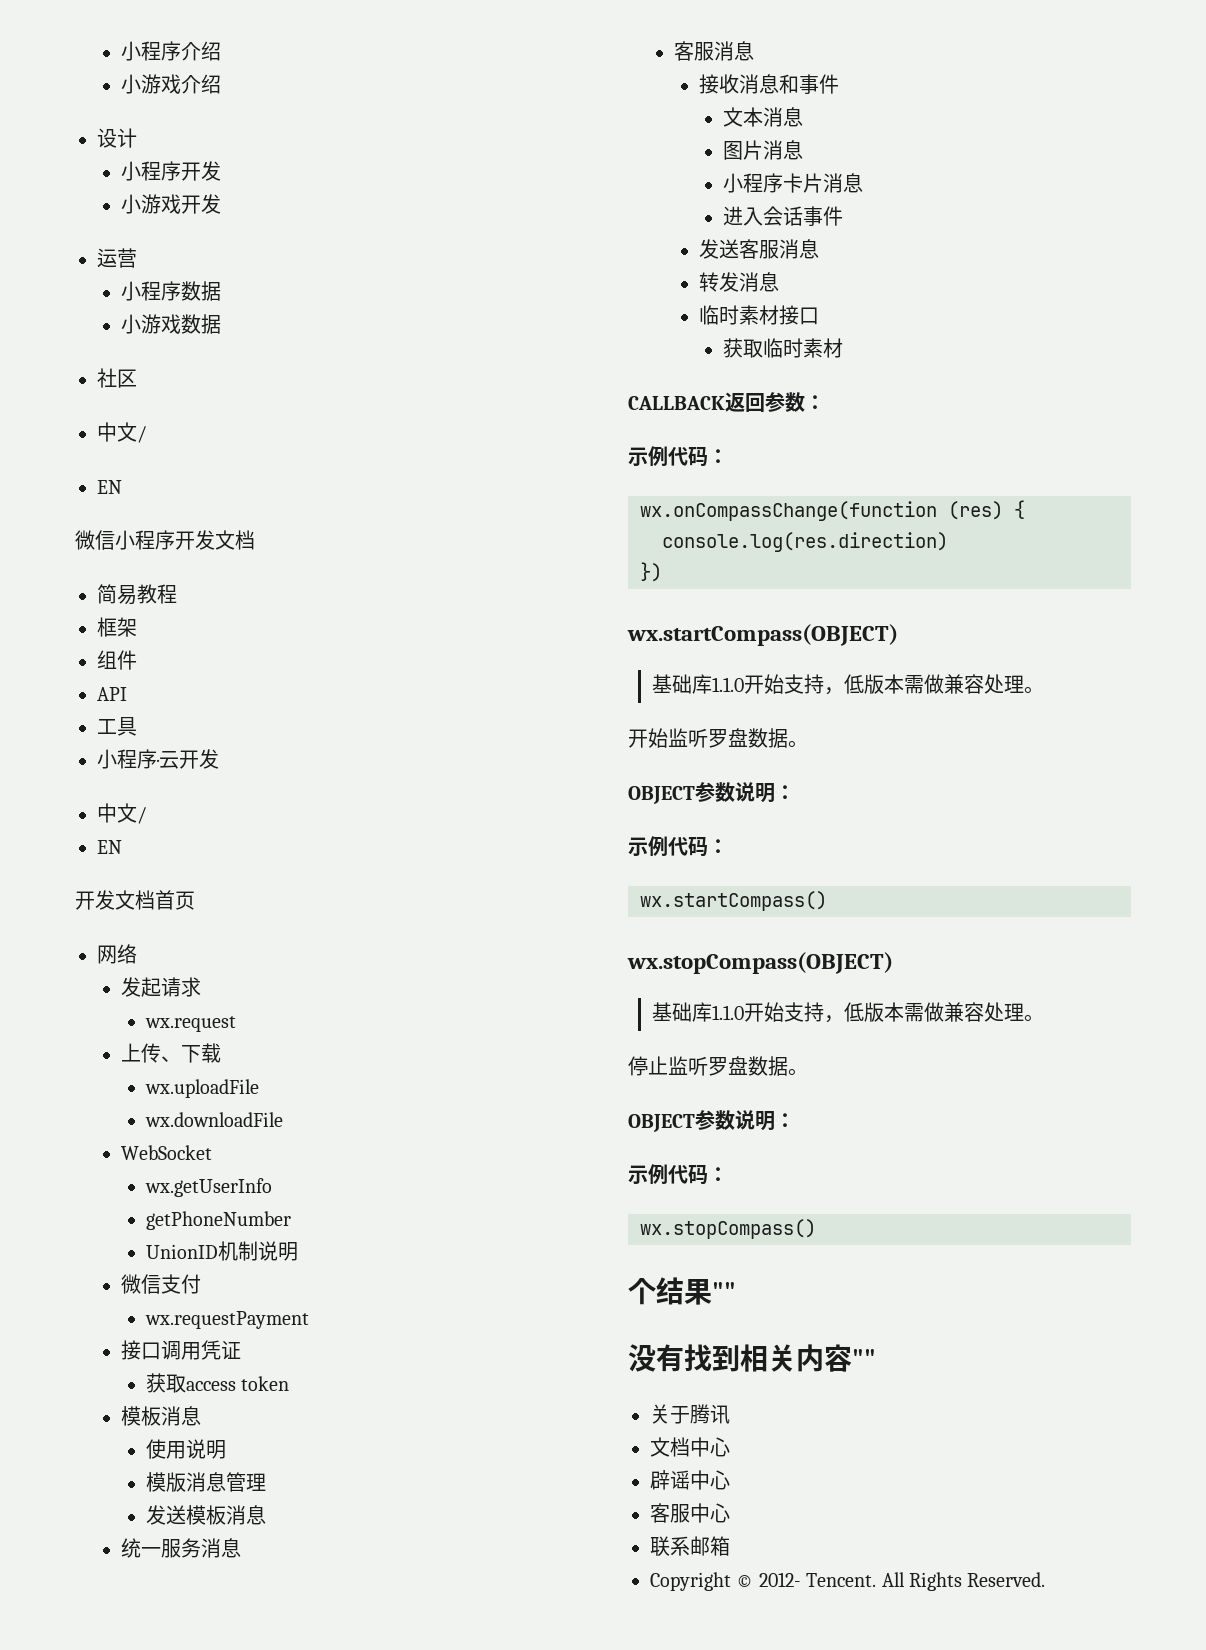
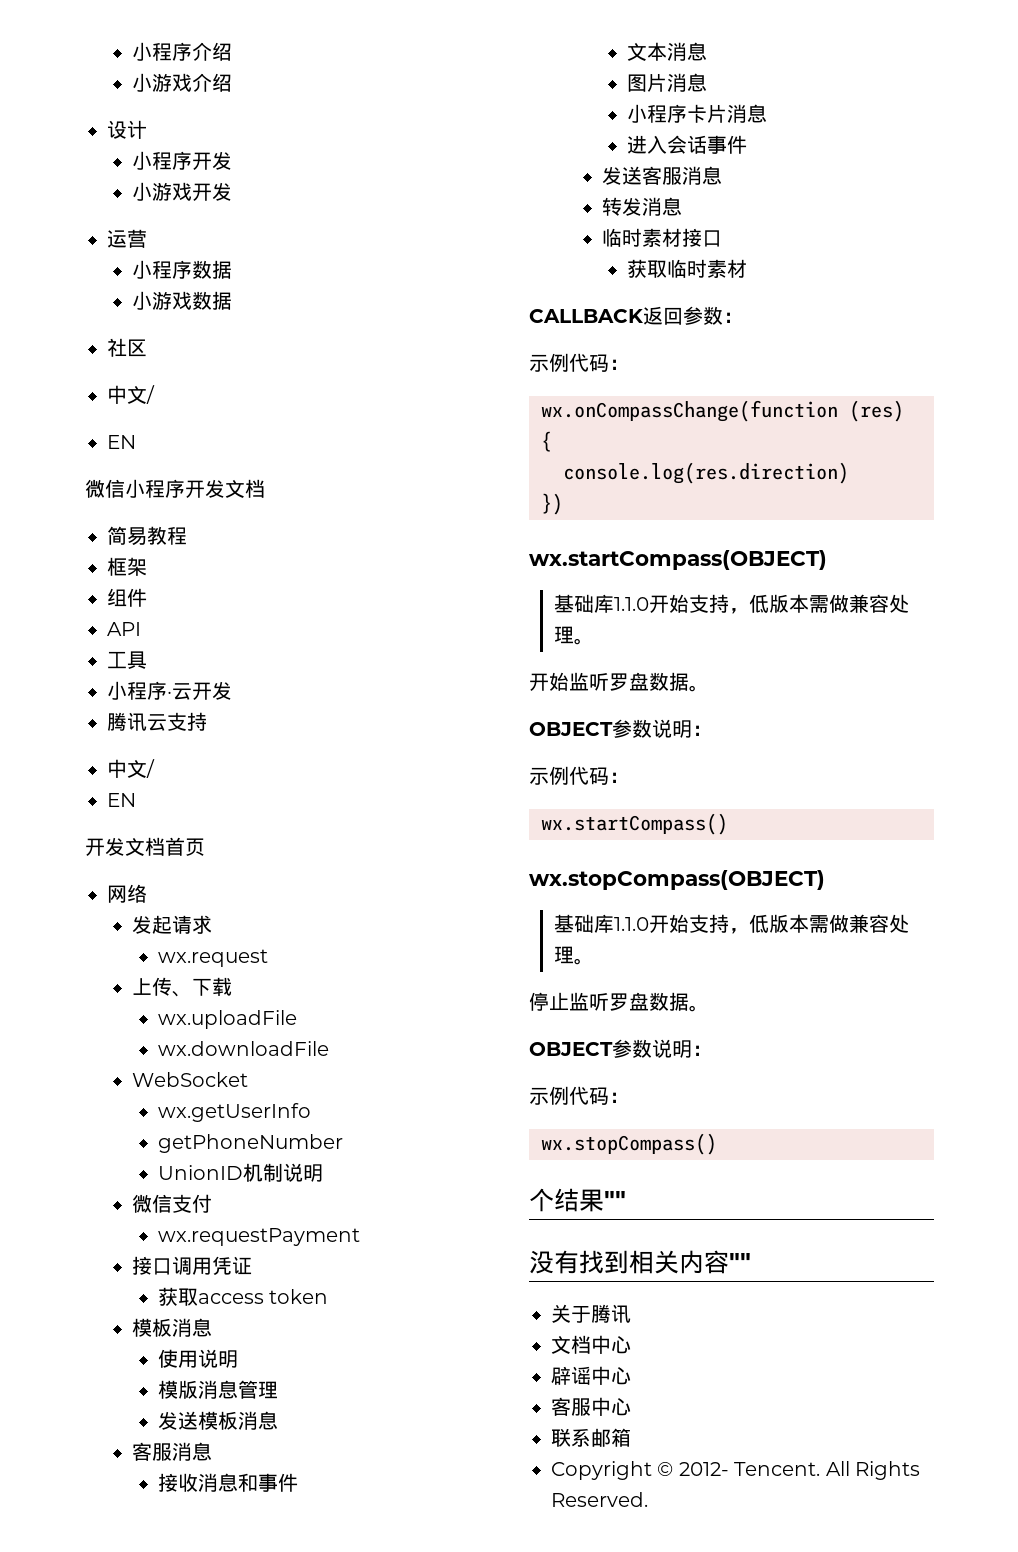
+ 腾讯云支持
- 统一服务消息

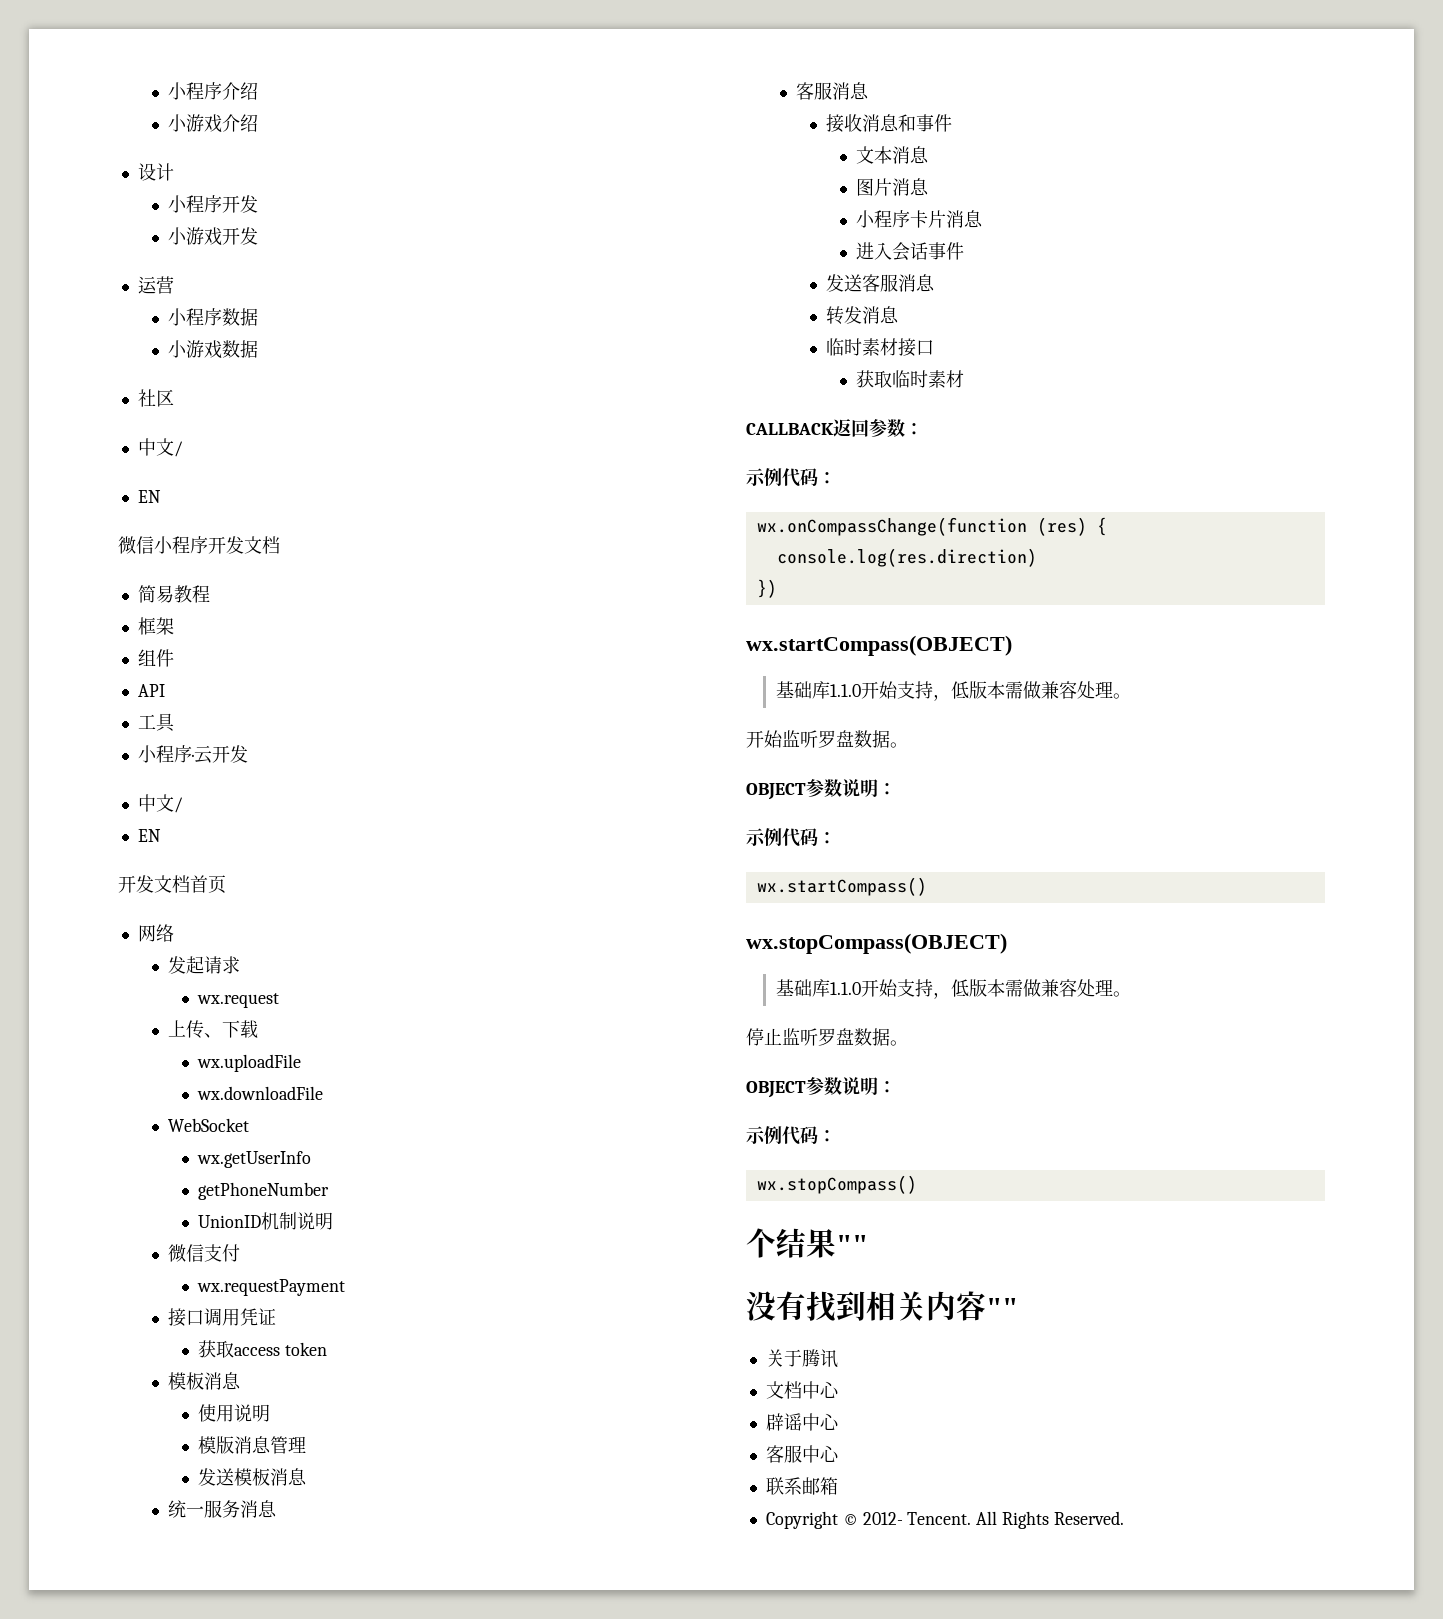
- 腾讯云支持
+ 统一服务消息

